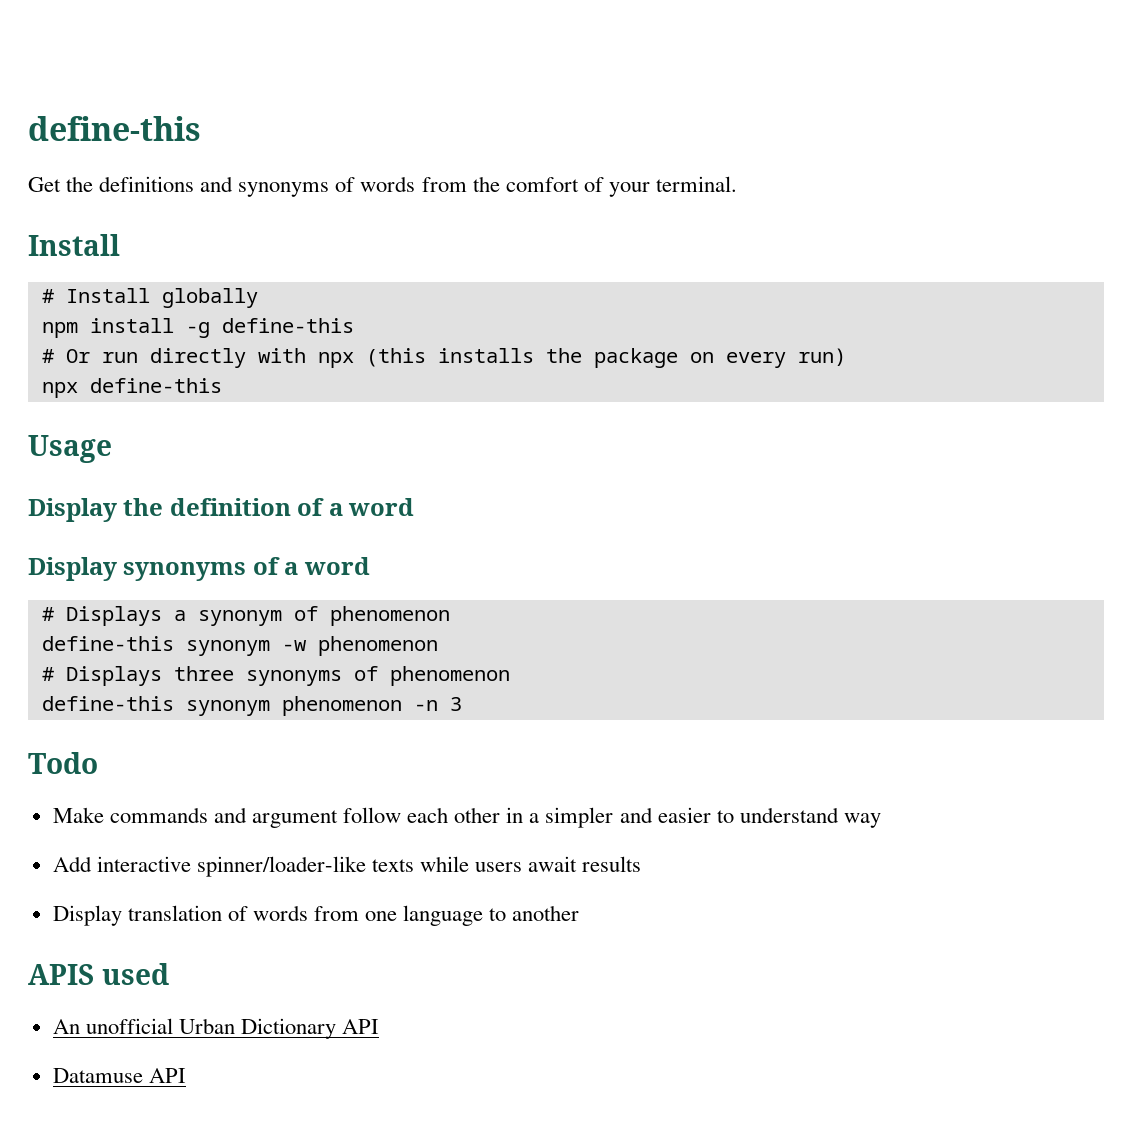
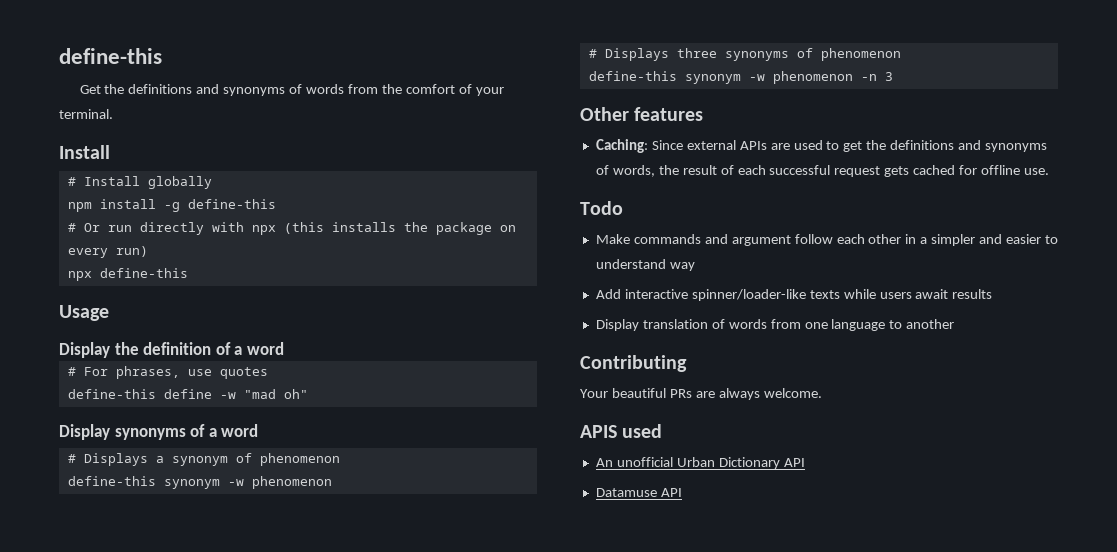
+ # For phrases, use quotes
+ define-this define -w "mad oh"
- define-this synonym phenomenon -n 3
+ define-this synonym -w phenomenon -n 3
+ Other features
+ Caching: Since external APIs are used to get the definitions and synonyms of words, the result of each successful request gets cached for offline use.
+ Contributing
+ Your beautiful PRs are always welcome.

